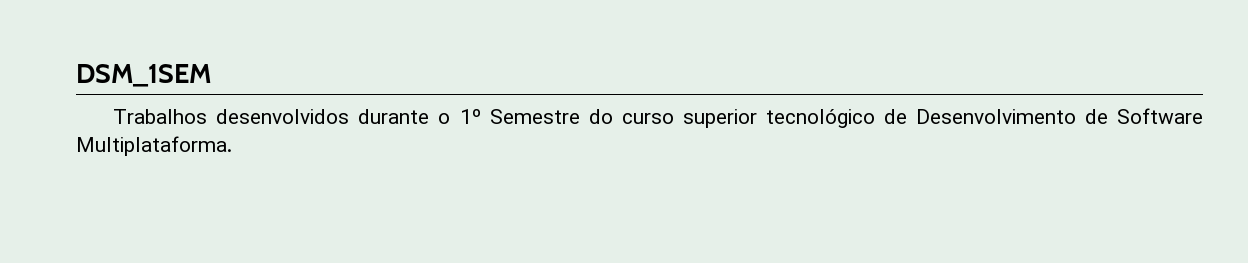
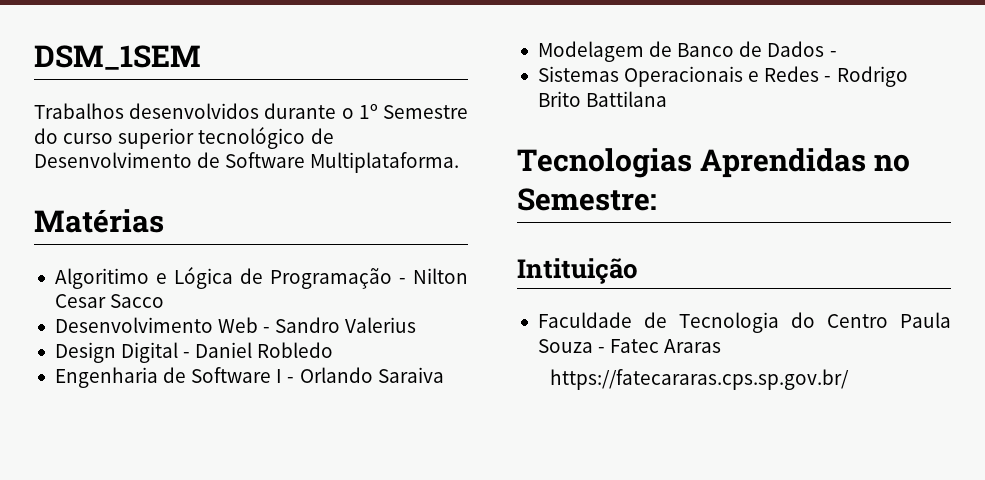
+ Matérias
+ Algoritimo e Lógica de Programação - Nilton Cesar Sacco
+ Desenvolvimento Web - Sandro Valerius
+ Design Digital - Daniel Robledo
+ Engenharia de Software I - Orlando Saraiva
+ Modelagem de Banco de Dados -
+ Sistemas Operacionais e Redes - Rodrigo Brito Battilana
+ Tecnologias Aprendidas no Semestre:
+ Intituição
+ Faculdade de Tecnologia do Centro Paula Souza - Fatec Araras
+ https://fatecararas.cps.sp.gov.br/

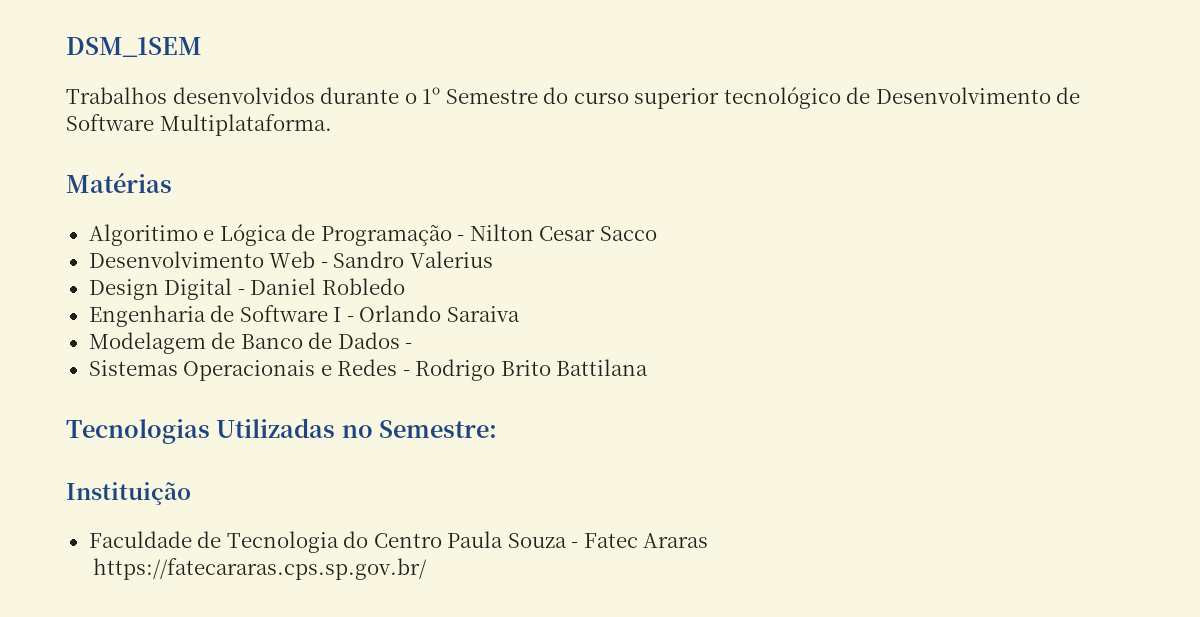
- Tecnologias Aprendidas no Semestre:
+ Tecnologias Utilizadas no Semestre:
- Intituição
+ Instituição

